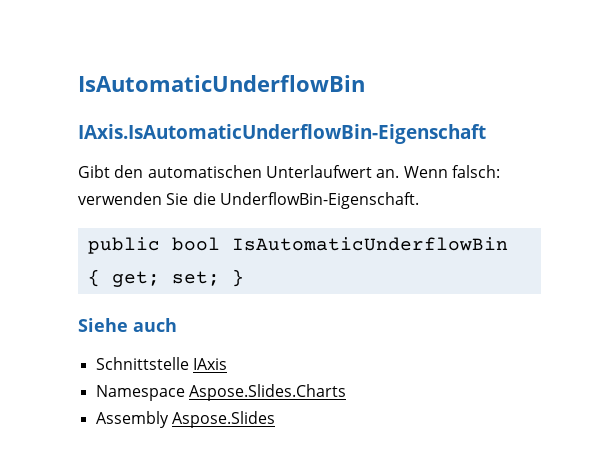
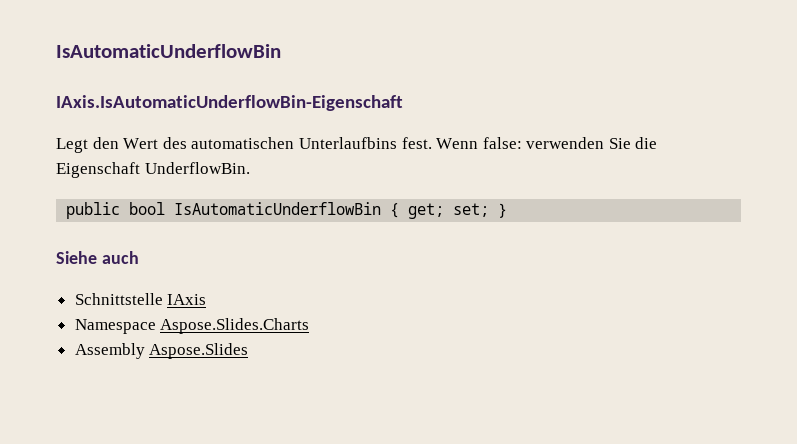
- Gibt den automatischen Unterlaufwert an. Wenn falsch: verwenden Sie die UnderflowBin-Eigenschaft.
+ Legt den Wert des automatischen Unterlaufbins fest. Wenn false: verwenden Sie die Eigenschaft UnderflowBin.

